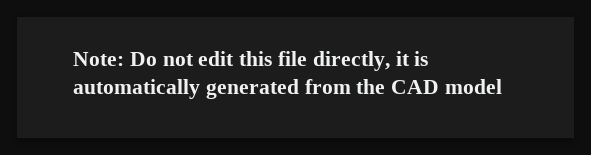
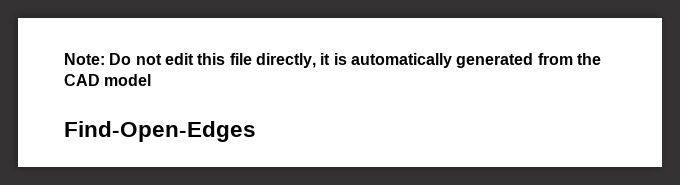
+ Find-Open-Edges

